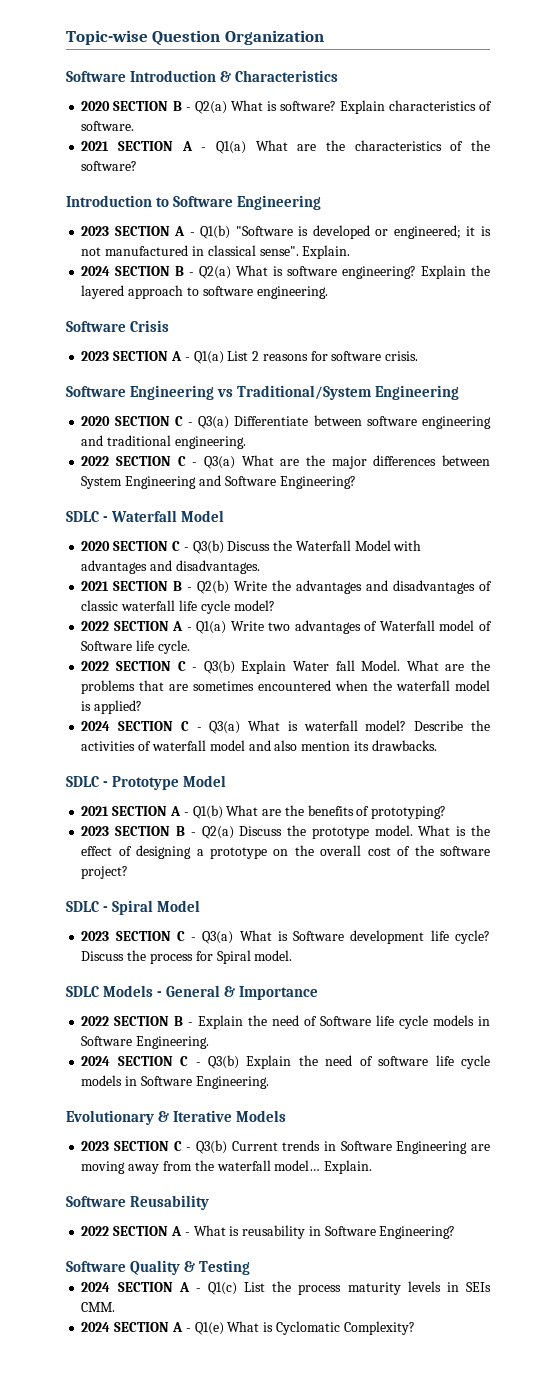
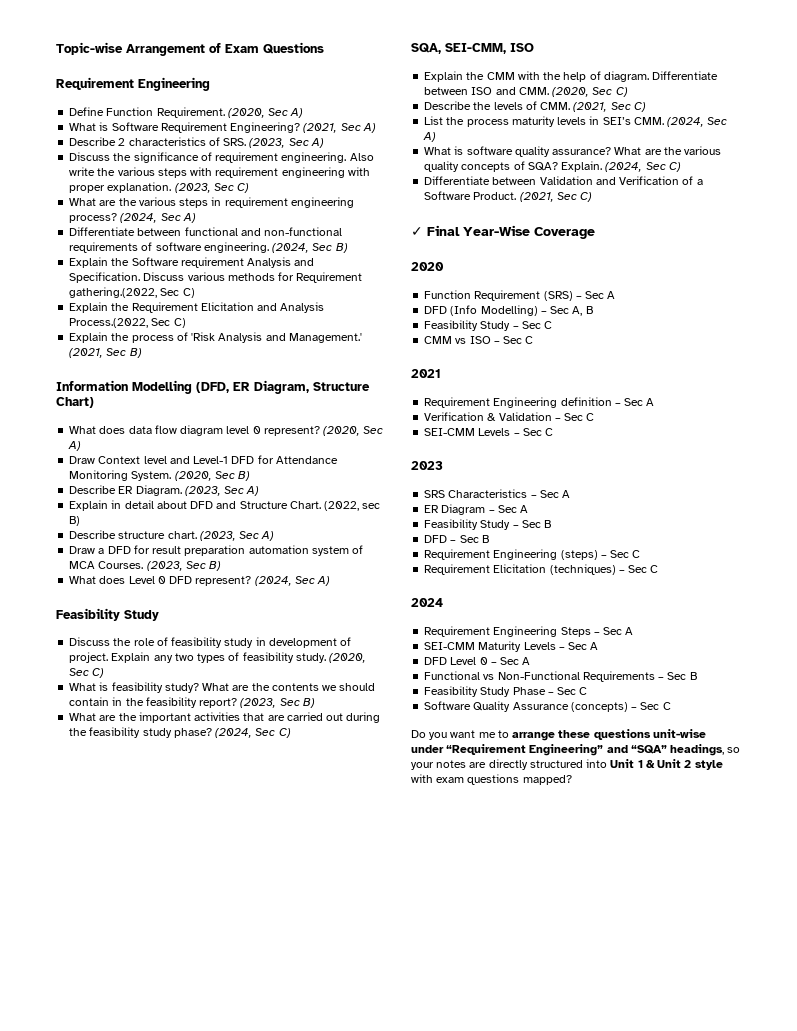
- Topic-wise Question Organization
- Software Introduction & Characteristics
- 2020 SECTION B - Q2(a) What is software? Explain characteristics of software.
- 2021 SECTION A - Q1(a) What are the characteristics of the software?
- Introduction to Software Engineering
- 2023 SECTION A - Q1(b) "Software is developed or engineered; it is not manufactured in classical sense". Explain.
- 2024 SECTION B - Q2(a) What is software engineering? Explain the layered approach to software engineering.
- Software Crisis
- 2023 SECTION A - Q1(a) List 2 reasons for software crisis.
- Software Engineering vs Traditional/System Engineering
- 2020 SECTION C - Q3(a) Differentiate between software engineering and traditional engineering.
- 2022 SECTION C - Q3(a) What are the major differences between System Engineering and Software Engineering?
- SDLC - Waterfall Model
- 2020 SECTION C - Q3(b) Discuss the Waterfall Model with advantages and disadvantages.
- 2021 SECTION B - Q2(b) Write the advantages and disadvantages of classic waterfall life cycle model?
- 2022 SECTION A - Q1(a) Write two advantages of Waterfall model of Software life cycle.
- 2022 SECTION C - Q3(b) Explain Water fall Model. What are the problems that are sometimes encountered when the waterfall model is applied?
- 2024 SECTION C - Q3(a) What is waterfall model? Describe the activities of waterfall model and also mention its drawbacks.
- SDLC - Prototype Model
- 2021 SECTION A - Q1(b) What are the benefits of prototyping?
- 2023 SECTION B - Q2(a) Discuss the prototype model. What is the effect of designing a prototype on the overall cost of the software project?
- SDLC - Spiral Model
- 2023 SECTION C - Q3(a) What is Software development life cycle? Discuss the process for Spiral model.
- SDLC Models - General & Importance
- 2022 SECTION B - Explain the need of Software life cycle models in Software Engineering.
- 2024 SECTION C - Q3(b) Explain the need of software life cycle models in Software Engineering.
- Evolutionary & Iterative Models
- 2023 SECTION C - Q3(b) Current trends in Software Engineering are moving away from the waterfall model… Explain.
- Software Reusability
- 2022 SECTION A - What is reusability in Software Engineering?
- Software Quality & Testing
- 2024 SECTION A - Q1(c) List the process maturity levels in SEIs CMM.
- 2024 SECTION A - Q1(e) What is Cyclomatic Complexity?
+ Topic-wise Arrangement of Exam Questions
+ Requirement Engineering
+ Define Function Requirement. (2020, Sec A)
+ What is Software Requirement Engineering? (2021, Sec A)
+ Describe 2 characteristics of SRS. (2023, Sec A)
+ Discuss the significance of requirement engineering. Also write the various steps with requirement engineering with proper explanation. (2023, Sec C)
+ What are the various steps in requirement engineering process? (2024, Sec A)
+ Differentiate between functional and non-functional requirements of software engineering. (2024, Sec B)
+ Explain the Software requirement Analysis and Specification. Discuss various methods for Requirement gathering.(2022, Sec C)
+ Explain the Requirement Elicitation and Analysis Process.(2022, Sec C)
+ Explain the process of 'Risk Analysis and Management.' (2021, Sec B)
+ Information Modelling (DFD, ER Diagram, Structure Chart)
+ What does data flow diagram level 0 represent? (2020, Sec A)
+ Draw Context level and Level-1 DFD for Attendance Monitoring System. (2020, Sec B)
+ Describe ER Diagram. (2023, Sec A)
+ Explain in detail about DFD and Structure Chart. (2022, sec B)
+ Describe structure chart. (2023, Sec A)
+ Draw a DFD for result preparation automation system of MCA Courses. (2023, Sec B)
+ What does Level 0 DFD represent? (2024, Sec A)
+ Feasibility Study
+ Discuss the role of feasibility study in development of project. Explain any two types of feasibility study. (2020, Sec C)
+ What is feasibility study? What are the contents we should contain in the feasibility report? (2023, Sec B)
+ What are the important activities that are carried out during the feasibility study phase? (2024, Sec C)
+ SQA, SEI-CMM, ISO
+ Explain the CMM with the help of diagram. Differentiate between ISO and CMM. (2020, Sec C)
+ Describe the levels of CMM. (2021, Sec C)
+ List the process maturity levels in SEI’s CMM. (2024, Sec A)
+ What is software quality assurance? What are the various quality concepts of SQA? Explain. (2024, Sec C)
+ Differentiate between Validation and Verification of a Software Product. (2021, Sec C)
+ ✓ Final Year-Wise Coverage
+ 2020
+ Function Requirement (SRS) – Sec A
+ DFD (Info Modelling) – Sec A, B
+ Feasibility Study – Sec C
+ CMM vs ISO – Sec C
+ 2021
+ Requirement Engineering definition – Sec A
+ Verification & Validation – Sec C
+ SEI-CMM Levels – Sec C
+ 2023
+ SRS Characteristics – Sec A
+ ER Diagram – Sec A
+ Feasibility Study – Sec B
+ DFD – Sec B
+ Requirement Engineering (steps) – Sec C
+ Requirement Elicitation (techniques) – Sec C
+ 2024
+ Requirement Engineering Steps – Sec A
+ SEI-CMM Maturity Levels – Sec A
+ DFD Level 0 – Sec A
+ Functional vs Non-Functional Requirements – Sec B
+ Feasibility Study Phase – Sec C
+ Software Quality Assurance (concepts) – Sec C
+ Do you want me to arrange these questions unit-wise under “Requirement Engineering” and “SQA” headings, so your notes are directly structured into Unit 1 & Unit 2 style with exam questions mapped?

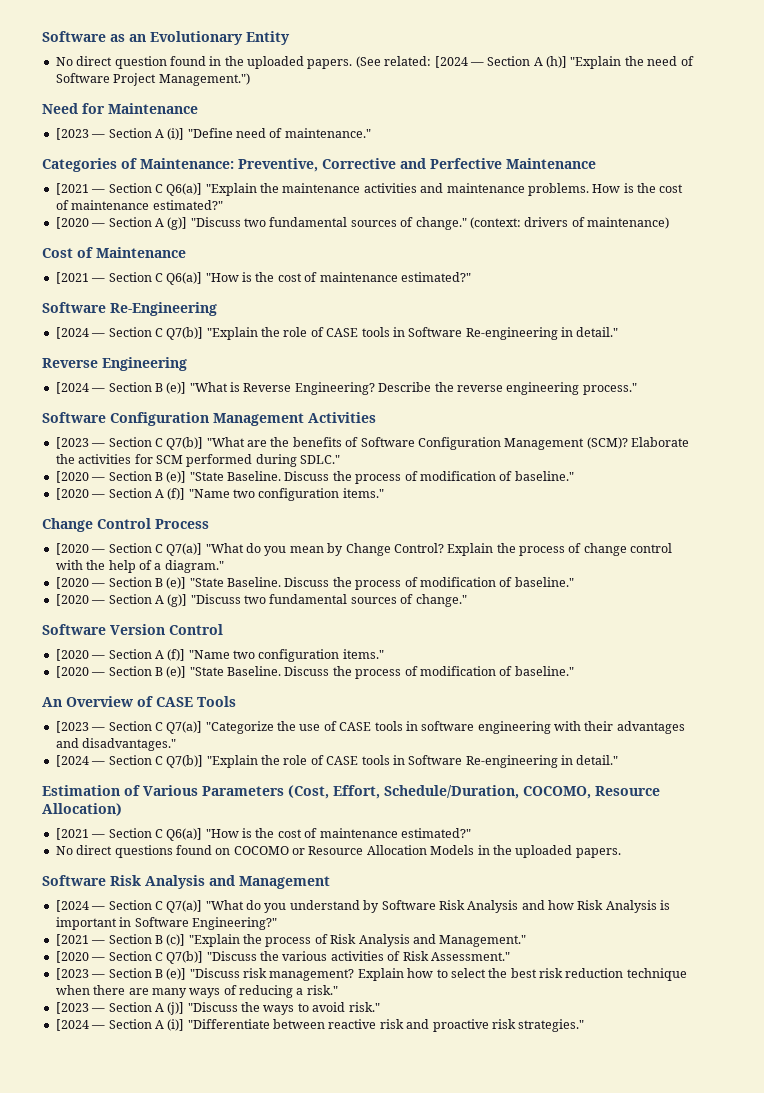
- Topic-wise Arrangement of Exam Questions
- Requirement Engineering
- Define Function Requirement. (2020, Sec A)
- What is Software Requirement Engineering? (2021, Sec A)
- Describe 2 characteristics of SRS. (2023, Sec A)
- Discuss the significance of requirement engineering. Also write the various steps with requirement engineering with proper explanation. (2023, Sec C)
- What are the various steps in requirement engineering process? (2024, Sec A)
- Differentiate between functional and non-functional requirements of software engineering. (2024, Sec B)
- Explain the Software requirement Analysis and Specification. Discuss various methods for Requirement gathering.(2022, Sec C)
- Explain the Requirement Elicitation and Analysis Process.(2022, Sec C)
- Explain the process of 'Risk Analysis and Management.' (2021, Sec B)
- Information Modelling (DFD, ER Diagram, Structure Chart)
- What does data flow diagram level 0 represent? (2020, Sec A)
- Draw Context level and Level-1 DFD for Attendance Monitoring System. (2020, Sec B)
- Describe ER Diagram. (2023, Sec A)
- Explain in detail about DFD and Structure Chart. (2022, sec B)
- Describe structure chart. (2023, Sec A)
- Draw a DFD for result preparation automation system of MCA Courses. (2023, Sec B)
- What does Level 0 DFD represent? (2024, Sec A)
- Feasibility Study
- Discuss the role of feasibility study in development of project. Explain any two types of feasibility study. (2020, Sec C)
- What is feasibility study? What are the contents we should contain in the feasibility report? (2023, Sec B)
- What are the important activities that are carried out during the feasibility study phase? (2024, Sec C)
- SQA, SEI-CMM, ISO
- Explain the CMM with the help of diagram. Differentiate between ISO and CMM. (2020, Sec C)
- Describe the levels of CMM. (2021, Sec C)
- List the process maturity levels in SEI’s CMM. (2024, Sec A)
- What is software quality assurance? What are the various quality concepts of SQA? Explain. (2024, Sec C)
- Differentiate between Validation and Verification of a Software Product. (2021, Sec C)
- ✓ Final Year-Wise Coverage
- 2020
- Function Requirement (SRS) – Sec A
- DFD (Info Modelling) – Sec A, B
- Feasibility Study – Sec C
- CMM vs ISO – Sec C
- 2021
- Requirement Engineering definition – Sec A
- Verification & Validation – Sec C
- SEI-CMM Levels – Sec C
- 2023
- SRS Characteristics – Sec A
- ER Diagram – Sec A
- Feasibility Study – Sec B
- DFD – Sec B
- Requirement Engineering (steps) – Sec C
- Requirement Elicitation (techniques) – Sec C
- 2024
- Requirement Engineering Steps – Sec A
- SEI-CMM Maturity Levels – Sec A
- DFD Level 0 – Sec A
- Functional vs Non-Functional Requirements – Sec B
- Feasibility Study Phase – Sec C
- Software Quality Assurance (concepts) – Sec C
- Do you want me to arrange these questions unit-wise under “Requirement Engineering” and “SQA” headings, so your notes are directly structured into Unit 1 & Unit 2 style with exam questions mapped?
+ Software as an Evolutionary Entity
+ No direct question found in the uploaded papers. (See related: [2024 — Section A (h)] "Explain the need of Software Project Management.")
+ Need for Maintenance
+ [2023 — Section A (i)] "Define need of maintenance."
+ Categories of Maintenance: Preventive, Corrective and Perfective Maintenance
+ [2021 — Section C Q6(a)] "Explain the maintenance activities and maintenance problems. How is the cost of maintenance estimated?"
+ [2020 — Section A (g)] "Discuss two fundamental sources of change." (context: drivers of maintenance)
+ Cost of Maintenance
+ [2021 — Section C Q6(a)] "How is the cost of maintenance estimated?"
+ Software Re-Engineering
+ [2024 — Section C Q7(b)] "Explain the role of CASE tools in Software Re-engineering in detail."
+ Reverse Engineering
+ [2024 — Section B (e)] "What is Reverse Engineering? Describe the reverse engineering process."
+ Software Configuration Management Activities
+ [2023 — Section C Q7(b)] "What are the benefits of Software Configuration Management (SCM)? Elaborate the activities for SCM performed during SDLC."
+ [2020 — Section B (e)] "State Baseline. Discuss the process of modification of baseline."
+ [2020 — Section A (f)] "Name two configuration items."
+ Change Control Process
+ [2020 — Section C Q7(a)] "What do you mean by Change Control? Explain the process of change control with the help of a diagram."
+ [2020 — Section B (e)] "State Baseline. Discuss the process of modification of baseline."
+ [2020 — Section A (g)] "Discuss two fundamental sources of change."
+ Software Version Control
+ [2020 — Section A (f)] "Name two configuration items."
+ [2020 — Section B (e)] "State Baseline. Discuss the process of modification of baseline."
+ An Overview of CASE Tools
+ [2023 — Section C Q7(a)] "Categorize the use of CASE tools in software engineering with their advantages and disadvantages."
+ [2024 — Section C Q7(b)] "Explain the role of CASE tools in Software Re-engineering in detail."
+ Estimation of Various Parameters (Cost, Effort, Schedule/Duration, COCOMO, Resource Allocation)
+ [2021 — Section C Q6(a)] "How is the cost of maintenance estimated?"
+ No direct questions found on COCOMO or Resource Allocation Models in the uploaded papers.
+ Software Risk Analysis and Management
+ [2024 — Section C Q7(a)] "What do you understand by Software Risk Analysis and how Risk Analysis is important in Software Engineering?"
+ [2021 — Section B (c)] "Explain the process of Risk Analysis and Management."
+ [2020 — Section C Q7(b)] "Discuss the various activities of Risk Assessment."
+ [2023 — Section B (e)] "Discuss risk management? Explain how to select the best risk reduction technique when there are many ways of reducing a risk."
+ [2023 — Section A (j)] "Discuss the ways to avoid risk."
+ [2024 — Section A (i)] "Differentiate between reactive risk and proactive risk strategies."

